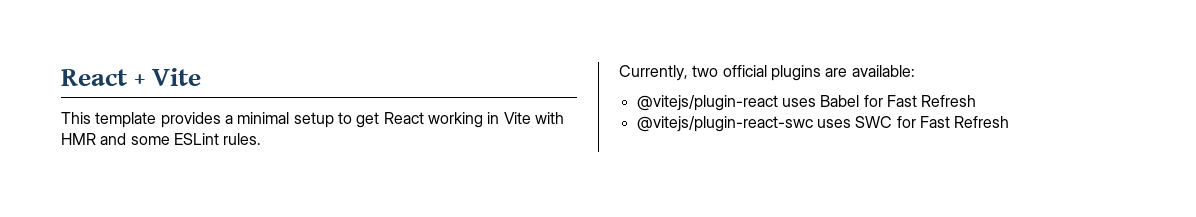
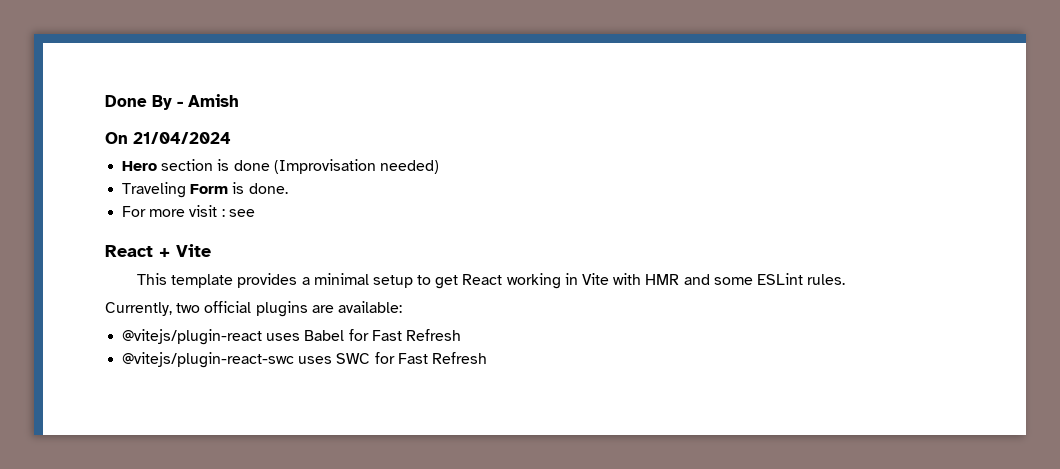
+ Done By - Amish
+ On 21/04/2024
+ Hero section is done (Improvisation needed)
+ Traveling Form is done.
+ For more visit : see

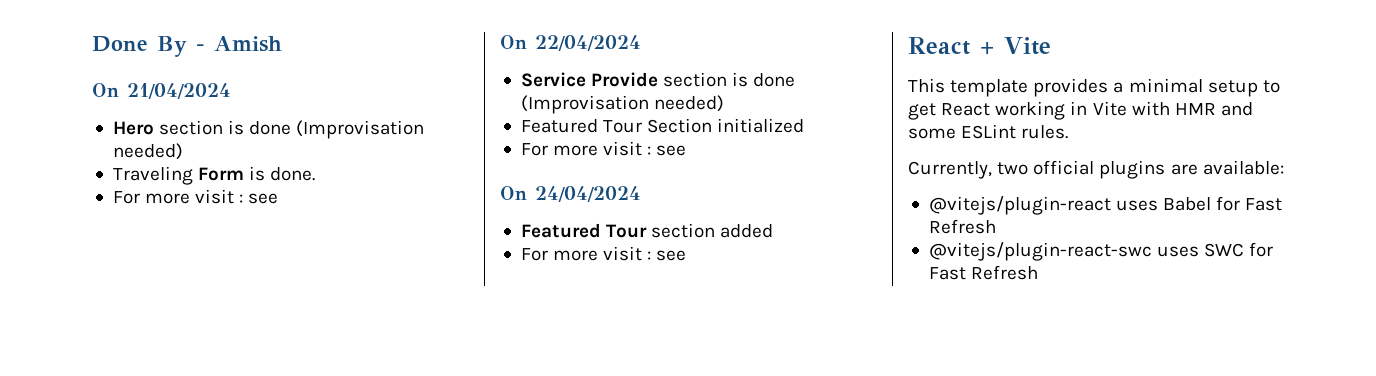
+ On 22/04/2024
+ Service Provide section is done (Improvisation needed)
+ Featured Tour Section initialized
+ For more visit : see
+ On 24/04/2024
+ Featured Tour section added
+ For more visit : see

